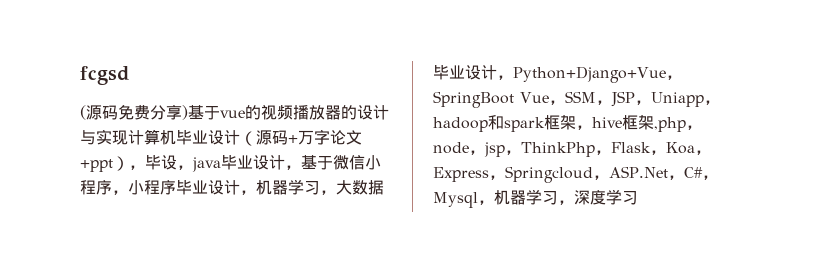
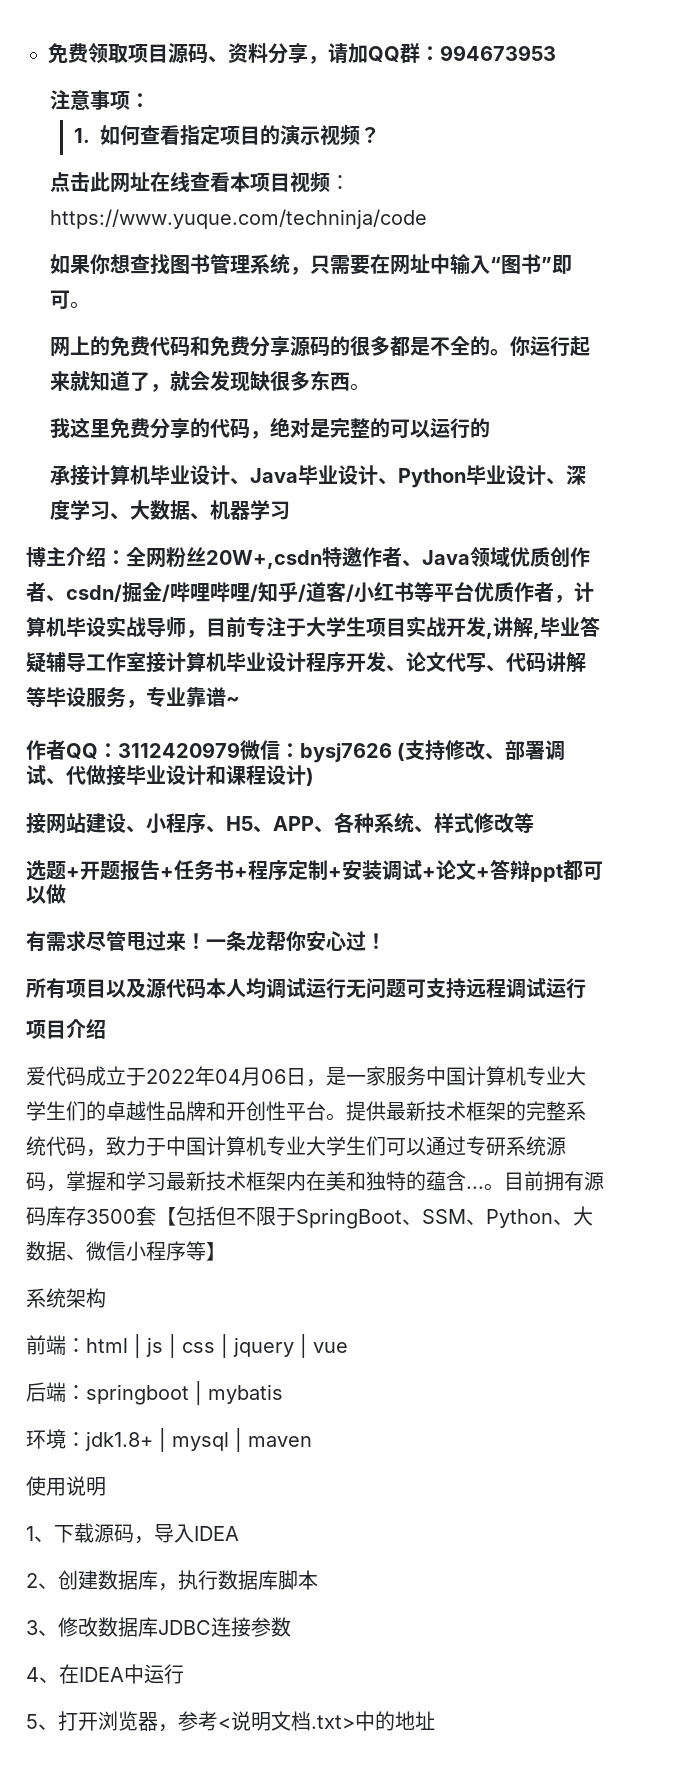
- fcgsd
- (源码免费分享)基于vue的视频播放器的设计与实现计算机毕业设计（源码+万字论文+ppt），毕设，java毕业设计，基于微信小程序，小程序毕业设计，机器学习，大数据毕业设计，Python+Django+Vue，SpringBoot Vue，SSM，JSP，Uniapp，hadoop和spark框架，hive框架,php，node，jsp，ThinkPhp，Flask，Koa，Express，Springcloud，ASP.Net，C#，Mysql，机器学习，深度学习
+ 免费领取项目源码、资料分享，请加QQ群：994673953
+ 注意事项：
+ 1.如何查看指定项目的演示视频？
+ 点击此网址在线查看本项目视频：https://www.yuque.com/techninja/code
+ 如果你想查找图书管理系统，只需要在网址中输入“图书”即可。
+ 网上的免费代码和免费分享源码的很多都是不全的。你运行起来就知道了，就会发现缺很多东西。
+ 我这里免费分享的代码，绝对是完整的可以运行的
+ 承接计算机毕业设计、Java毕业设计、Python毕业设计、深度学习、大数据、机器学习
+ 博主介绍：全网粉丝20W+,csdn特邀作者、Java领域优质创作者、csdn/掘金/哔哩哔哩/知乎/道客/小红书等平台优质作者，计算机毕设实战导师，目前专注于大学生项目实战开发,讲解,毕业答疑辅导工作室接计算机毕业设计程序开发、论文代写、代码讲解等毕设服务，专业靠谱~
+ 作者QQ：3112420979微信：bysj7626 (支持修改、部署调试、代做接毕业设计和课程设计)
+ 接网站建设、小程序、H5、APP、各种系统、样式修改等
+ 选题+开题报告+任务书+程序定制+安装调试+论文+答辩ppt都可以做
+ 有需求尽管甩过来！一条龙帮你安心过！
+ 所有项目以及源代码本人均调试运行无问题可支持远程调试运行
+ 项目介绍
+ 爱代码成立于2022年04月06日，是一家服务中国计算机专业大学生们的卓越性品牌和开创性平台。提供最新技术框架的完整系统代码，致力于中国计算机专业大学生们可以通过专研系统源码，掌握和学习最新技术框架内在美和独特的蕴含...。目前拥有源码库存3500套【包括但不限于SpringBoot、SSM、Python、大数据、微信小程序等】
+ 系统架构
+ 前端：html | js | css | jquery | vue
+ 后端：springboot | mybatis
+ 环境：jdk1.8+ | mysql | maven
+ 使用说明
+ 1、下载源码，导入IDEA
+ 2、创建数据库，执行数据库脚本
+ 3、修改数据库JDBC连接参数
+ 4、在IDEA中运行
+ 5、打开浏览器，参考<说明文档.txt>中的地址

